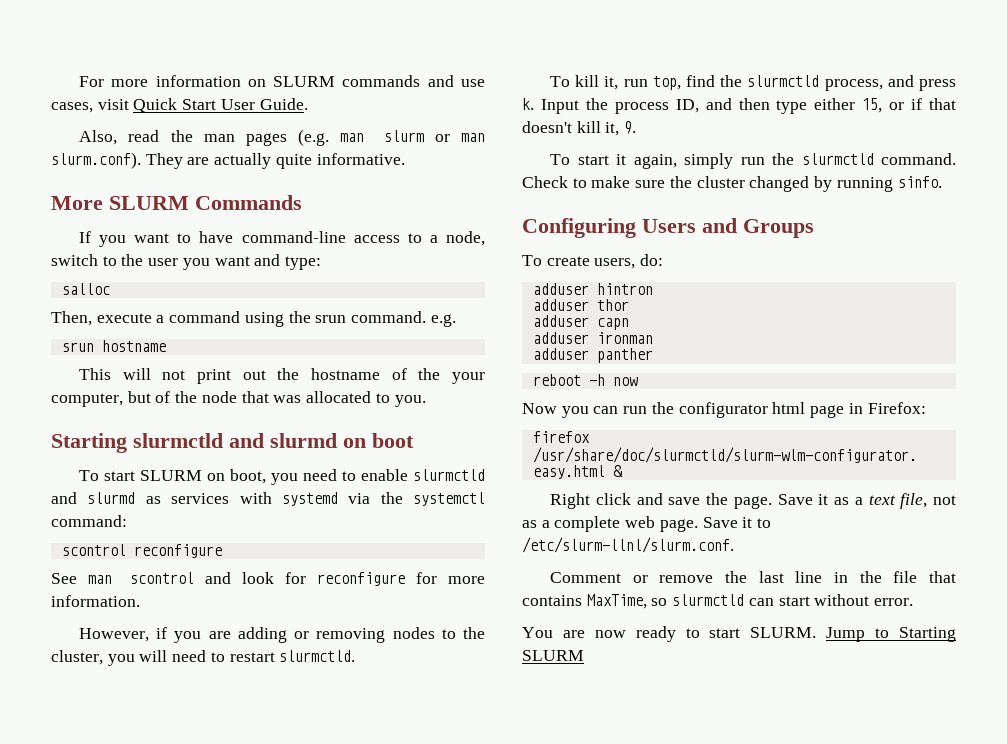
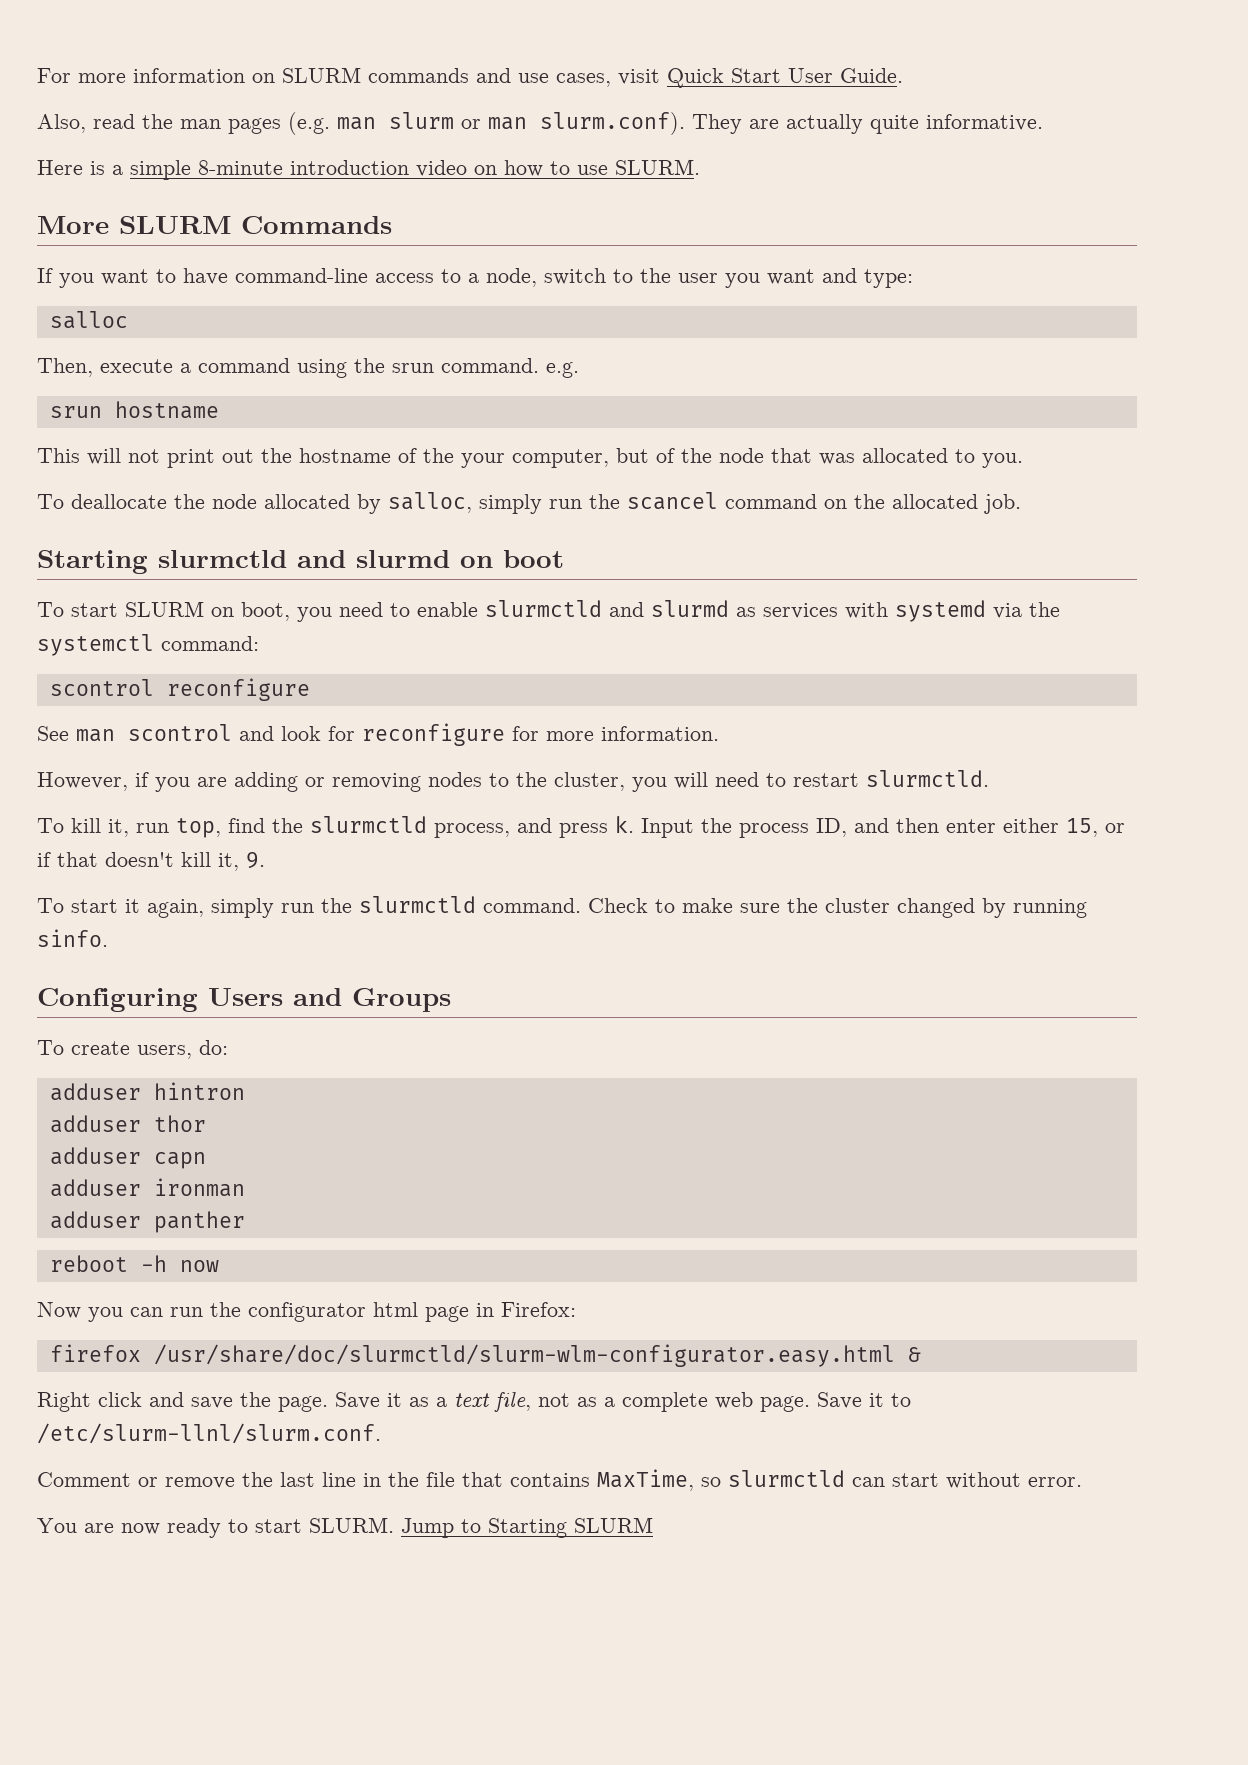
+ Here is a simple 8-minute introduction video on how to use SLURM.
+ To deallocate the node allocated by salloc, simply run the scancel command on the allocated job.
- Input the process ID, and then type either 15, or if that doesn't kill it, 9.
+ Input the process ID, and then enter either 15, or if that doesn't kill it, 9.

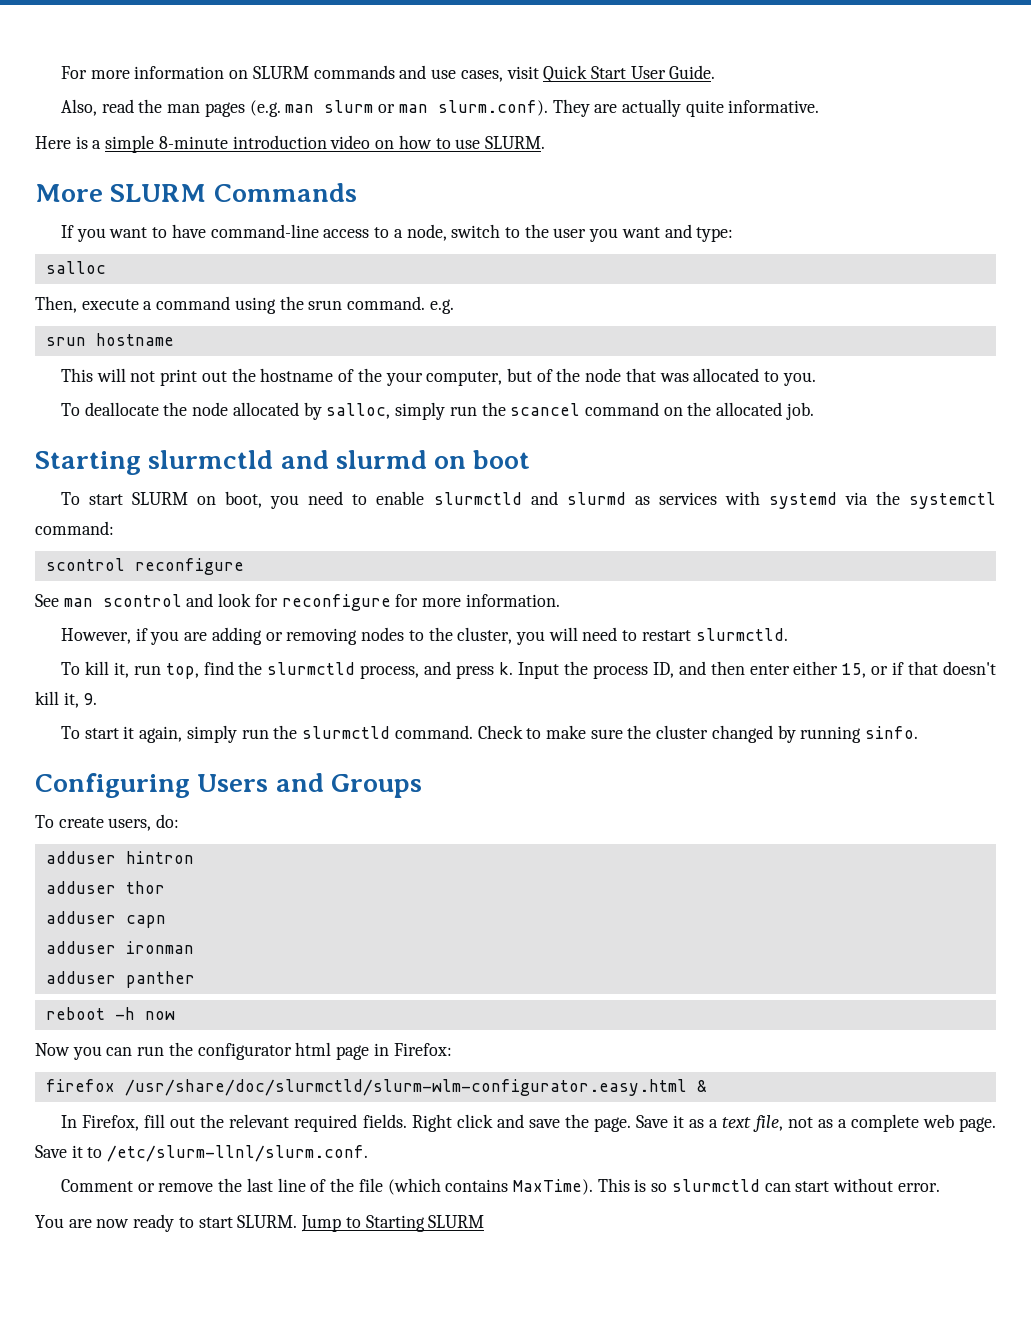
+ In Firefox, fill out the relevant required fields.
- Comment or remove the last line in the file that contains MaxTime, so slurmctld can start without error.
+ Comment or remove the last line of the file (which contains MaxTime). This is so slurmctld can start without error.

